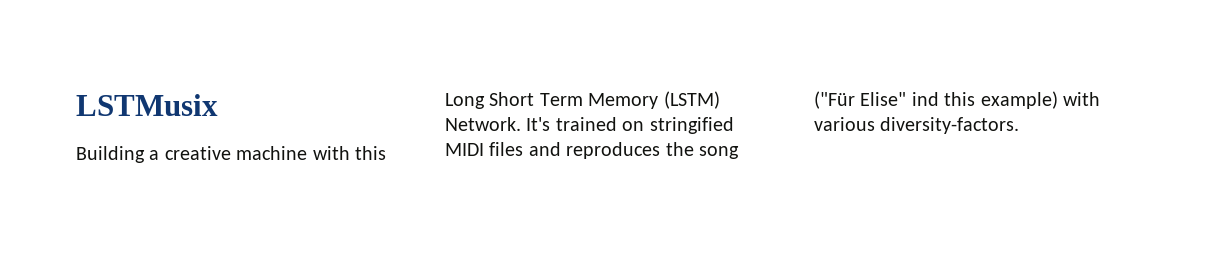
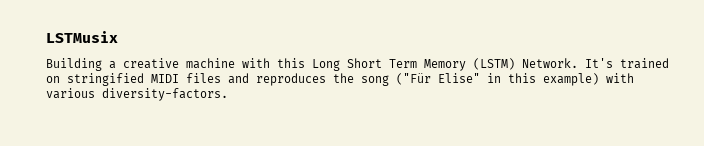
- It's trained on stringified MIDI files and reproduces the song ("Für Elise" ind this example) with various diversity-factors.
+ It's trained on stringified MIDI files and reproduces the song ("Für Elise" in this example) with various diversity-factors.

